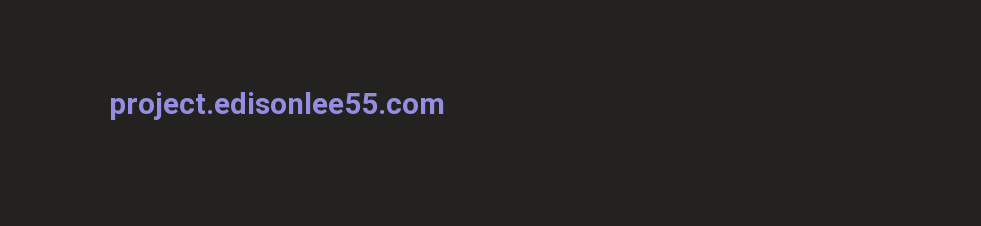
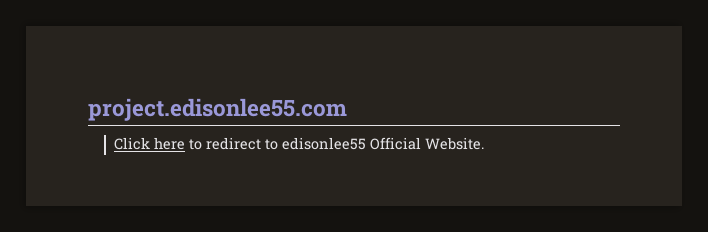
+ Click here to redirect to edisonlee55 Official Website.

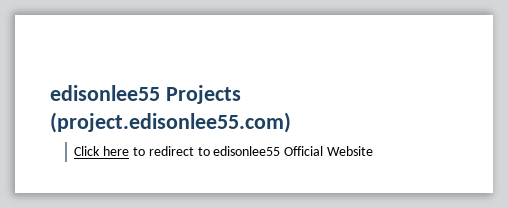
- project.edisonlee55.com
+ edisonlee55 Projects (project.edisonlee55.com)
- Click here to redirect to edisonlee55 Official Website.
+ Click here to redirect to edisonlee55 Official Website

